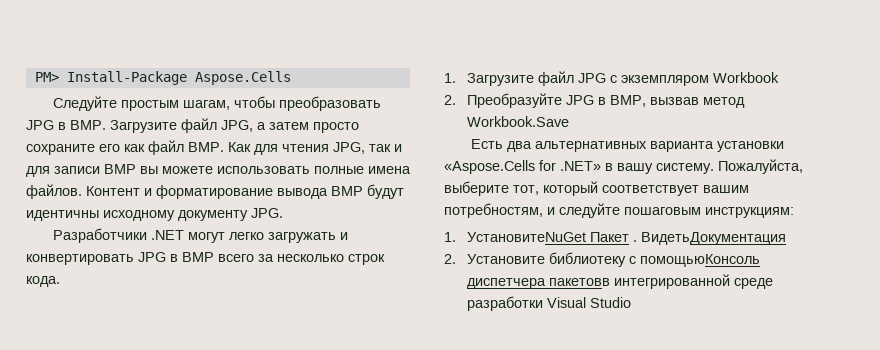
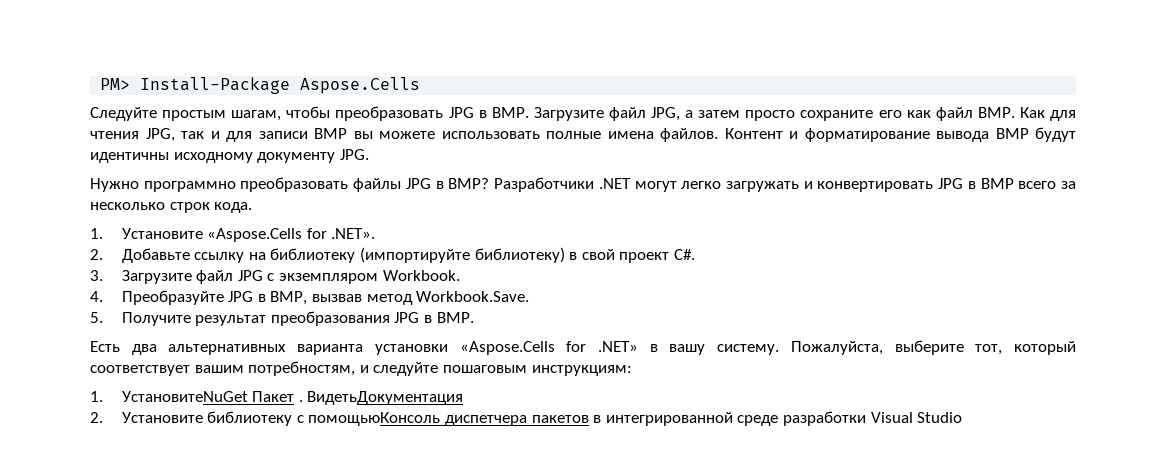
+ Нужно программно преобразовать файлы JPG в BMP?
- 1. Загрузите файл JPG с экземпляром Workbook
- 2. Преобразуйте JPG в BMP, вызвав метод Workbook.Save
+ 1. Установите «Aspose.Cells for .NET».
+ 2. Добавьте ссылку на библиотеку (импортируйте библиотеку) в свой проект C#.
+ 3. Загрузите файл JPG с экземпляром Workbook.
+ 4. Преобразуйте JPG в BMP, вызвав метод Workbook.Save.
+ 5. Получите результат преобразования JPG в BMP.
- 2. Установите библиотеку с помощьюКонсоль диспетчера пакетовв интегрированной среде разработки Visual Studio
+ 2. Установите библиотеку с помощьюКонсоль диспетчера пакетов в интегрированной среде разработки Visual Studio

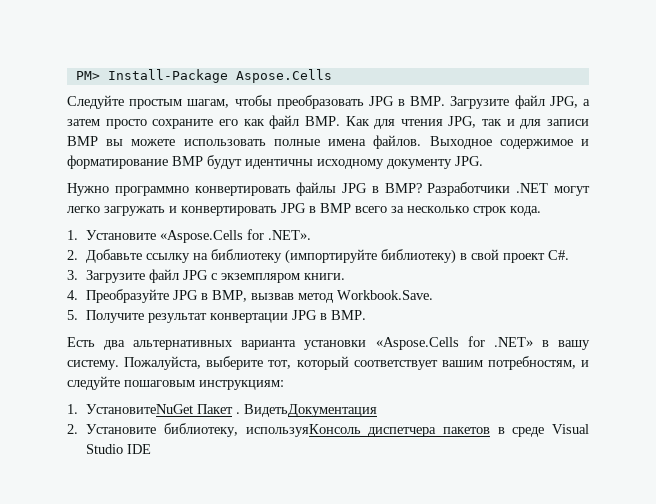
- Контент и форматирование вывода BMP будут идентичны исходному документу JPG.
+ Выходное содержимое и форматирование BMP будут идентичны исходному документу JPG.
- Нужно программно преобразовать файлы JPG в BMP?
+ Нужно программно конвертировать файлы JPG в BMP?
- 3. Загрузите файл JPG с экземпляром Workbook.
+ 3. Загрузите файл JPG с экземпляром книги.
- 5. Получите результат преобразования JPG в BMP.
+ 5. Получите результат конвертации JPG в BMP.
- 2. Установите библиотеку с помощьюКонсоль диспетчера пакетов в интегрированной среде разработки Visual Studio
+ 2. Установите библиотеку, используяКонсоль диспетчера пакетов в среде Visual Studio IDE

